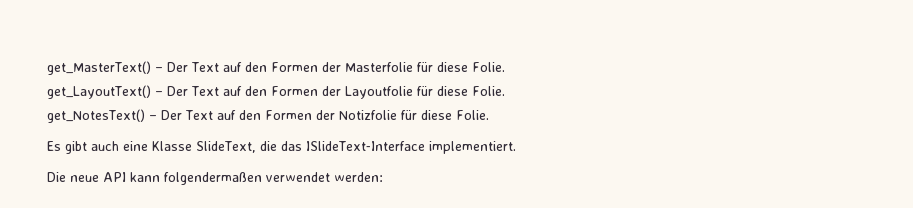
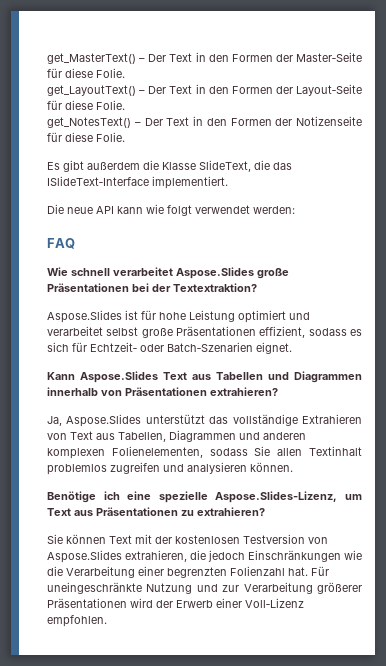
- get_MasterText() – Der Text auf den Formen der Masterfolie für diese Folie.
+ get_MasterText() – Der Text in den Formen der Master‑Seite für diese Folie.
- get_LayoutText() – Der Text auf den Formen der Layoutfolie für diese Folie.
+ get_LayoutText() – Der Text in den Formen der Layout‑Seite für diese Folie.
- get_NotesText() – Der Text auf den Formen der Notizfolie für diese Folie.
+ get_NotesText() – Der Text in den Formen der Notizenseite für diese Folie.
- Es gibt auch eine Klasse SlideText, die das ISlideText‑Interface implementiert.
+ Es gibt außerdem die Klasse SlideText, die das ISlideText‑Interface implementiert.
- Die neue API kann folgendermaßen verwendet werden:
+ Die neue API kann wie folgt verwendet werden:
+ FAQ
+ Wie schnell verarbeitet Aspose.Slides große Präsentationen bei der Textextraktion?
+ Aspose.Slides ist für hohe Leistung optimiert und verarbeitet selbst große Präsentationen effizient, sodass es sich für Echtzeit‑ oder Batch‑Szenarien eignet.
+ Kann Aspose.Slides Text aus Tabellen und Diagrammen innerhalb von Präsentationen extrahieren?
+ Ja, Aspose.Slides unterstützt das vollständige Extrahieren von Text aus Tabellen, Diagrammen und anderen komplexen Folienelementen, sodass Sie allen Textinhalt problemlos zugreifen und analysieren können.
+ Benötige ich eine spezielle Aspose.Slides‑Lizenz, um Text aus Präsentationen zu extrahieren?
+ Sie können Text mit der kostenlosen Testversion von Aspose.Slides extrahieren, die jedoch Einschränkungen wie die Verarbeitung einer begrenzten Folienzahl hat. Für uneingeschränkte Nutzung und zur Verarbeitung größerer Präsentationen wird der Erwerb einer Voll‑Lizenz empfohlen.

